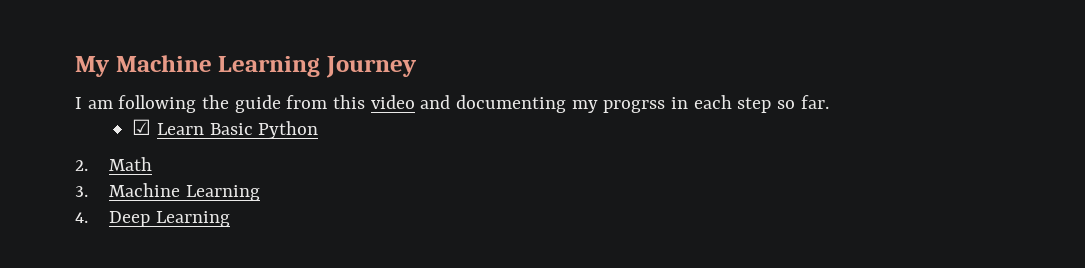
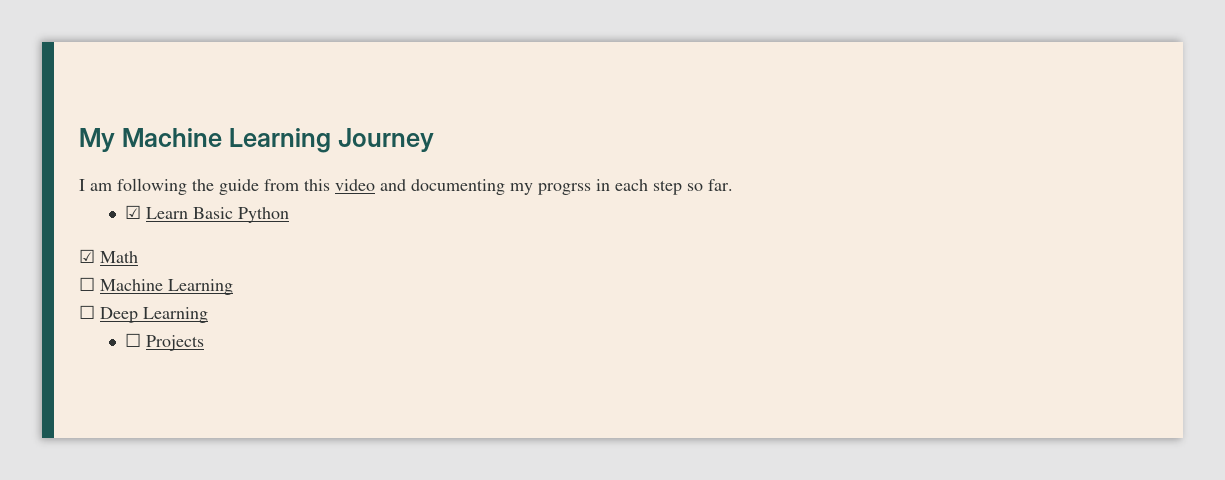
- 2. Math
+ ☑ Math
- 3. Machine Learning
+ ☐ Machine Learning
- 4. Deep Learning
+ ☐ Deep Learning
+ ☐ Projects

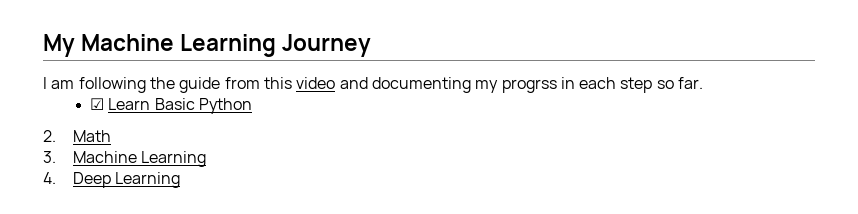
- ☑ Math
+ 2. Math
- ☐ Machine Learning
+ 3. Machine Learning
- ☐ Deep Learning
+ 4. Deep Learning
- ☐ Projects

